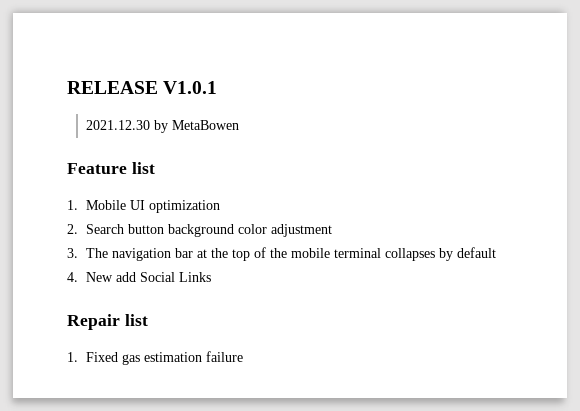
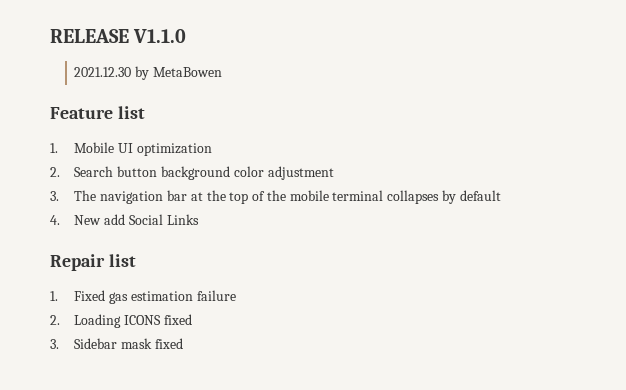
- RELEASE V1.0.1
+ RELEASE V1.1.0
+ 2. Loading ICONS fixed
+ 3. Sidebar mask fixed

